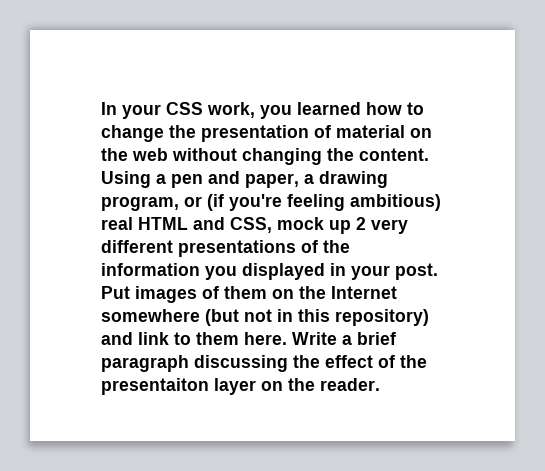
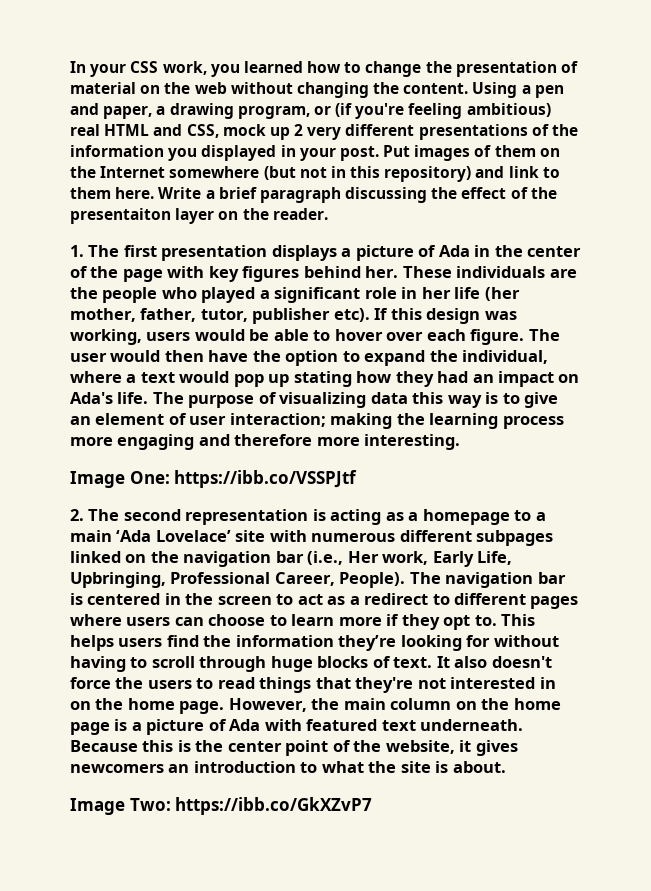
+ 1. The first presentation displays a picture of Ada in the center of the page with key figures behind her. These individuals are the people who played a significant role in her life (her mother, father, tutor, publisher etc). If this design was working, users would be able to hover over each figure. The user would then have the option to expand the individual, where a text would pop up stating how they had an impact on Ada's life. The purpose of visualizing data this way is to give an element of user interaction; making the learning process more engaging and therefore more interesting.
+ Image One: https://ibb.co/VSSPJtf
+ 2. The second representation is acting as a homepage to a main ‘Ada Lovelace’ site with numerous different subpages linked on the navigation bar (i.e., Her work, Early Life, Upbringing, Professional Career, People). The navigation bar is centered in the screen to act as a redirect to different pages where users can choose to learn more if they opt to. This helps users find the information they’re looking for without having to scroll through huge blocks of text. It also doesn't force the users to read things that they're not interested in on the home page. However, the main column on the home page is a picture of Ada with featured text underneath. Because this is the center point of the website, it gives newcomers an introduction to what the site is about.
+ Image Two: https://ibb.co/GkXZvP7

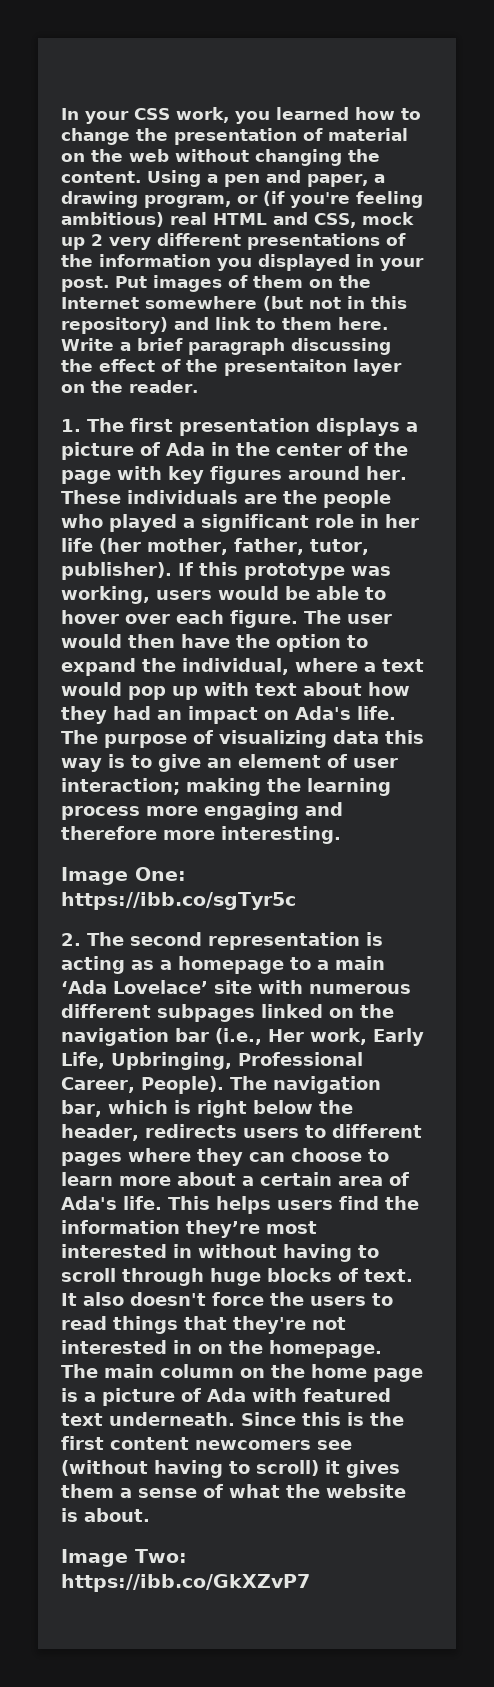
- 1. The first presentation displays a picture of Ada in the center of the page with key figures behind her.
+ 1. The first presentation displays a picture of Ada in the center of the page with key figures around her.
- These individuals are the people who played a significant role in her life (her mother, father, tutor, publisher etc).
+ These individuals are the people who played a significant role in her life (her mother, father, tutor, publisher).
- If this design was working, users would be able to hover over each figure.
+ If this prototype was working, users would be able to hover over each figure.
- The user would then have the option to expand the individual, where a text would pop up stating how they had an impact on Ada's life.
+ The user would then have the option to expand the individual, where a text would pop up with text about how they had an impact on Ada's life.
- Image One: https://ibb.co/VSSPJtf
+ Image One: https://ibb.co/sgTyr5c
- The navigation bar is centered in the screen to act as a redirect to different pages where users can choose to learn more if they opt to.
+ The navigation bar, which is right below the header, redirects users to different pages where they can choose to learn more about a certain area of Ada's life.
- This helps users find the information they’re looking for without having to scroll through huge blocks of text.
+ This helps users find the information they’re most interested in without having to scroll through huge blocks of text.
- It also doesn't force the users to read things that they're not interested in on the home page. However, the main column on the home page is a picture of Ada with featured text underneath.
+ It also doesn't force the users to read things that they're not interested in on the homepage. The main column on the home page is a picture of Ada with featured text underneath.
- Because this is the center point of the website, it gives newcomers an introduction to what the site is about.
+ Since this is the first content newcomers see (without having to scroll) it gives them a sense of what the website is about.

